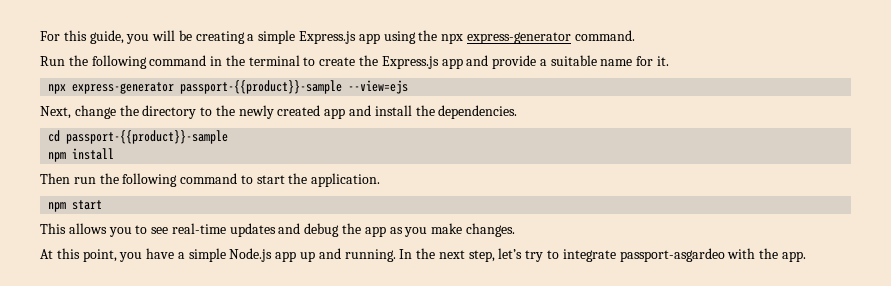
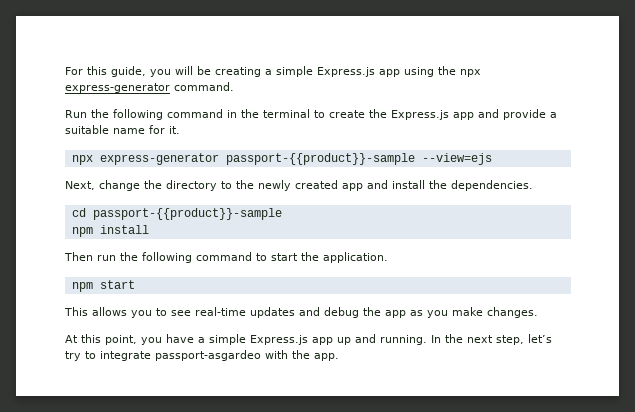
- At this point, you have a simple Node.js app up and running.
+ At this point, you have a simple Express.js app up and running.

